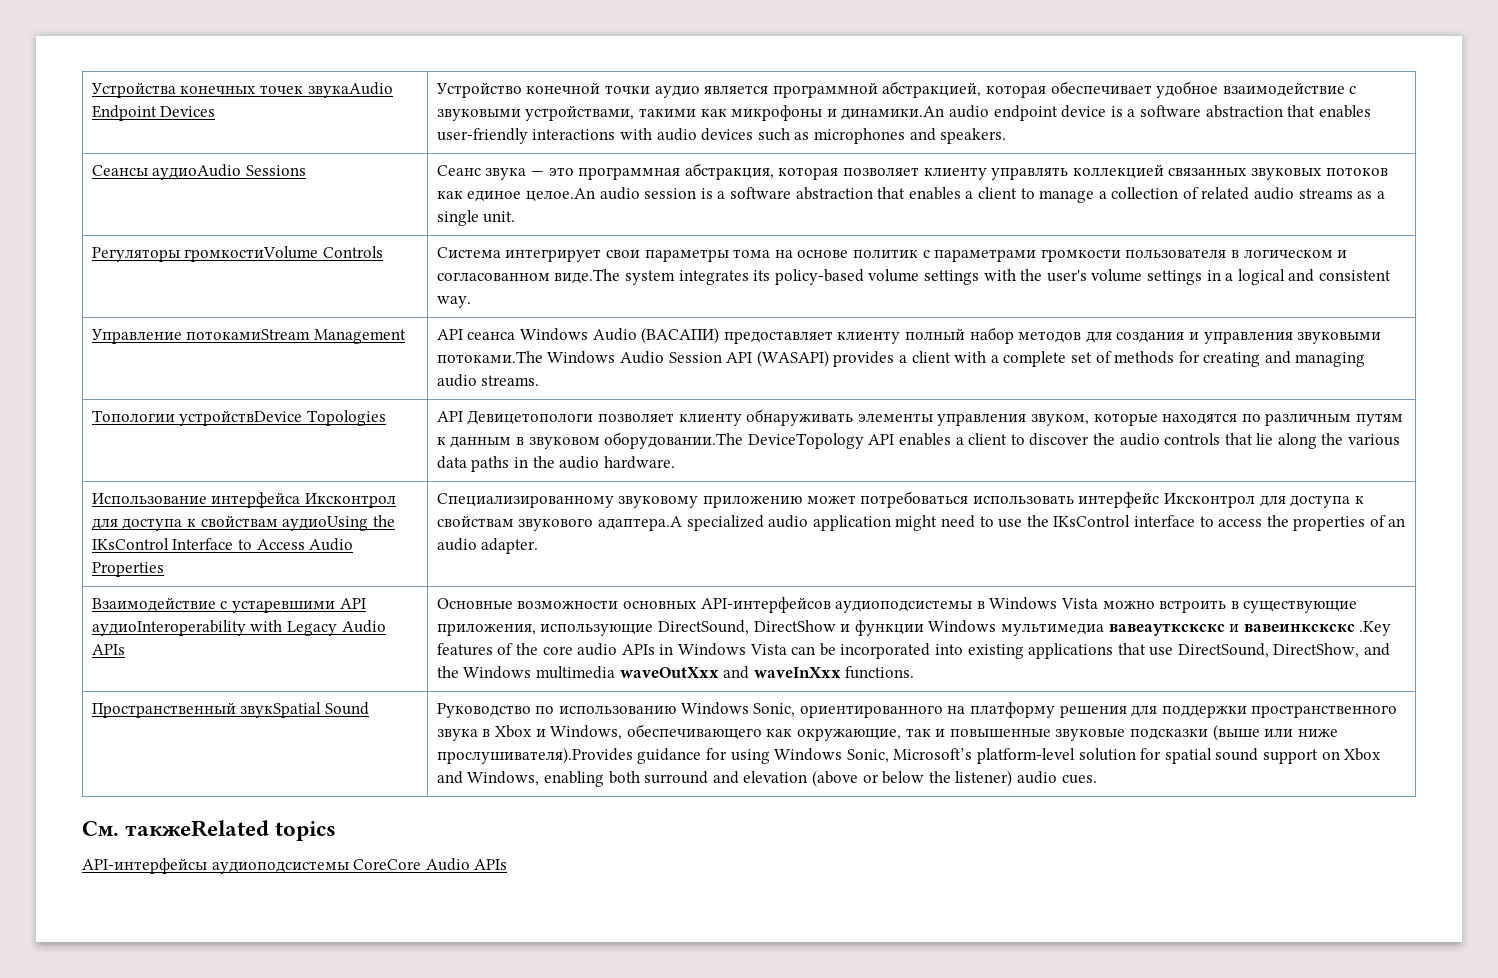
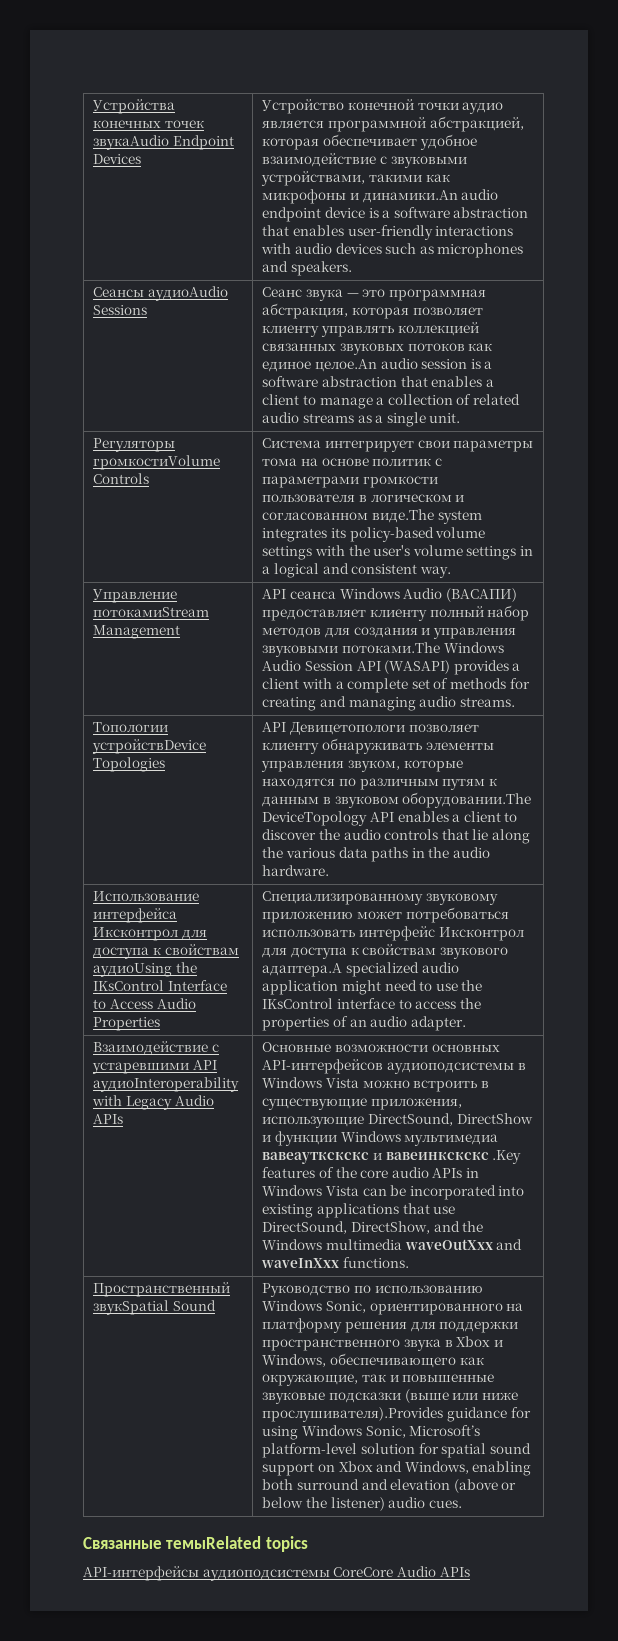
- См. такжеRelated topics
+ Связанные темыRelated topics

